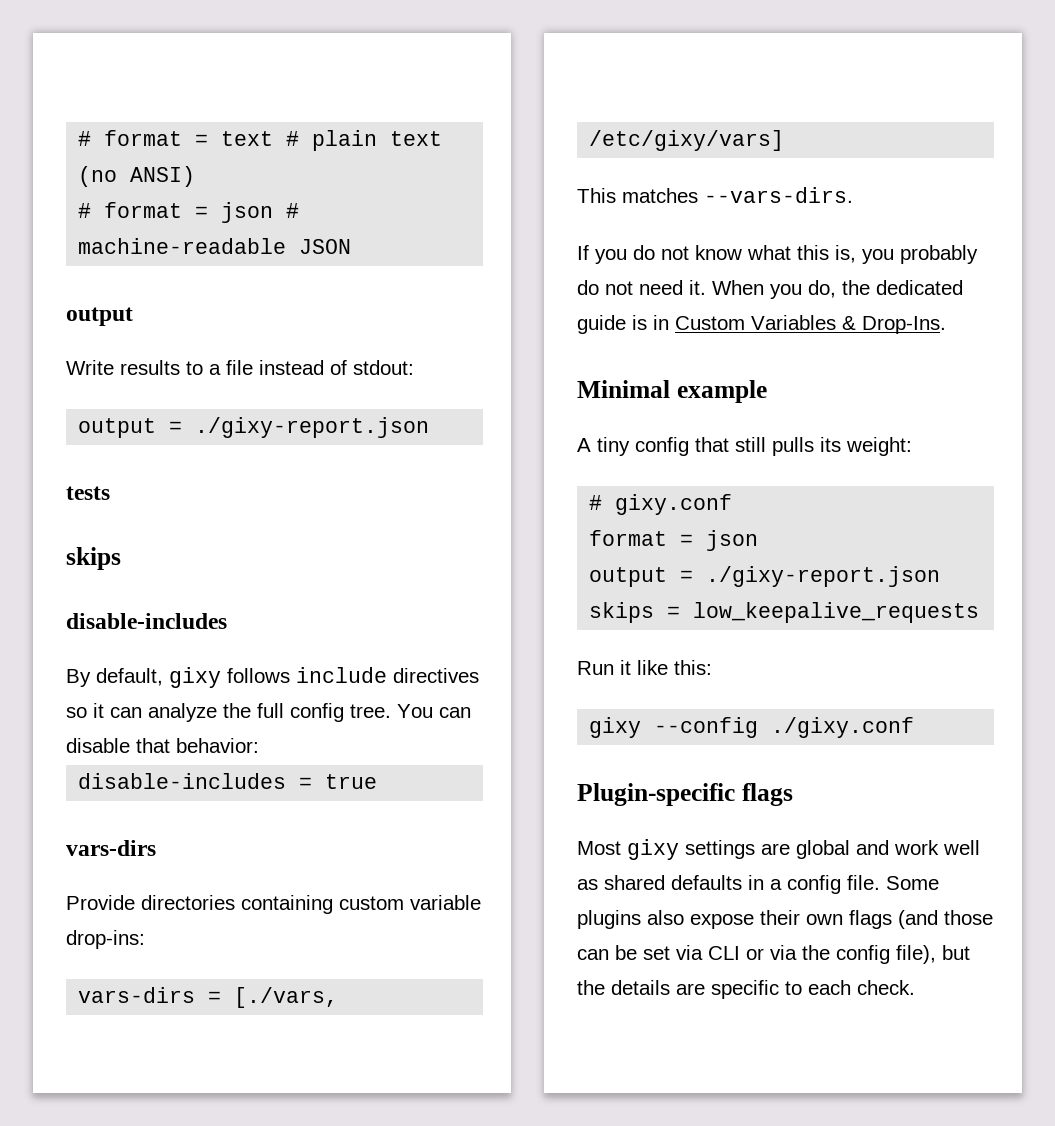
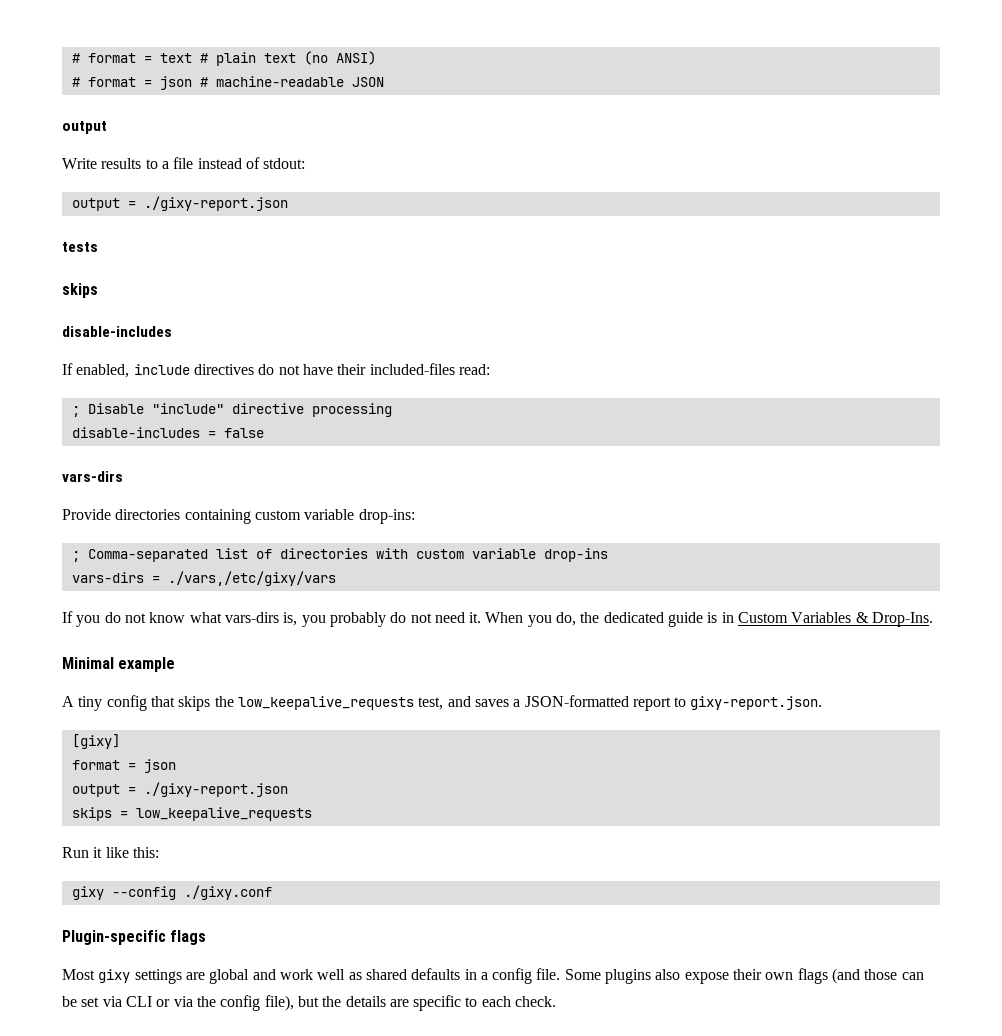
- By default, gixy follows include directives so it can analyze the full config tree. You can disable that behavior:
+ If enabled, include directives do not have their included-files read:
+ ; Disable "include" directive processing
- disable-includes = true
+ disable-includes = false
- vars-dirs = [./vars, /etc/gixy/vars]
- This matches --vars-dirs.
+ ; Comma-separated list of directories with custom variable drop-ins
+ vars-dirs = ./vars,/etc/gixy/vars
- If you do not know what this is, you probably do not need it.
+ If you do not know what vars-dirs is, you probably do not need it.
- A tiny config that still pulls its weight:
- # gixy.conf
+ A tiny config that skips the low_keepalive_requests test, and saves a JSON-formatted report to gixy-report.json.
+ [gixy]

